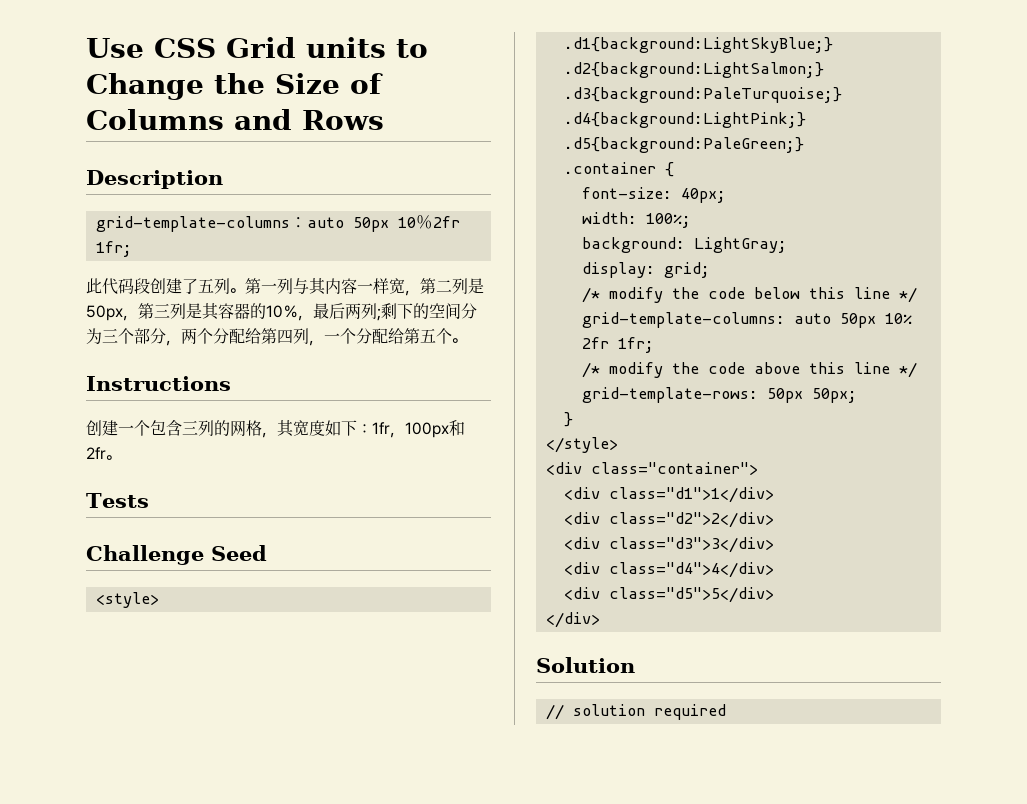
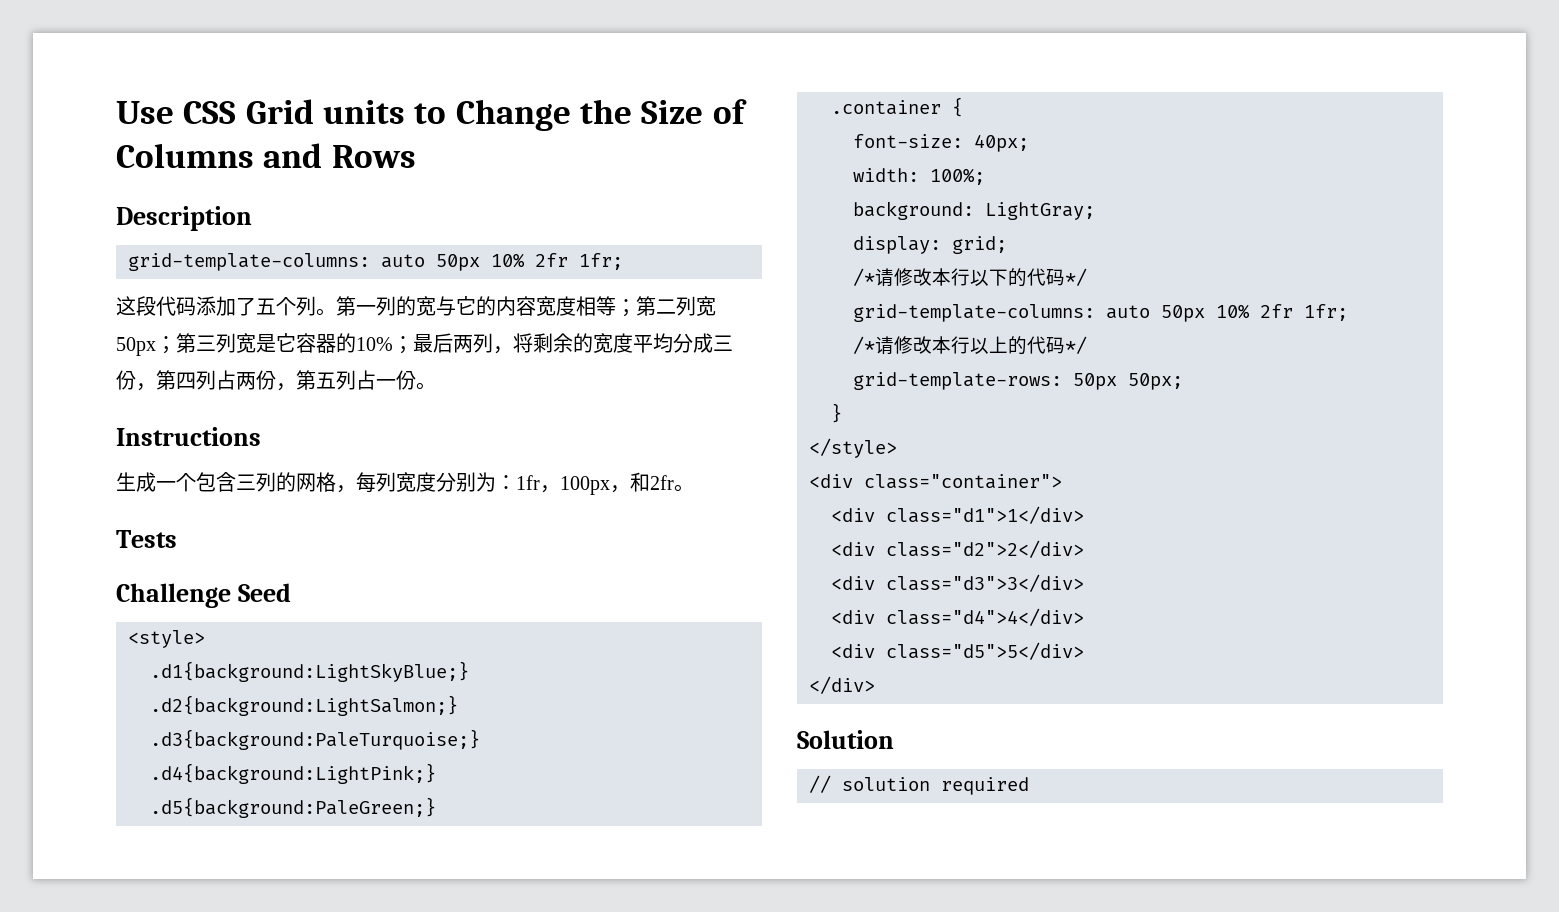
  Description
- grid-template-columns：auto 50px 10％2fr 1fr;
- 此代码段创建了五列。第一列与其内容一样宽，第二列是50px，第三列是其容器的10％，最后两列;剩下的空间分为三个部分，两个分配给第四列，一个分配给第五个。
+ grid-template-columns: auto 50px 10% 2fr 1fr;
+ 这段代码添加了五个列。第一列的宽与它的内容宽度相等；第二列宽50px；第三列宽是它容器的10%；最后两列，将剩余的宽度平均分成三份，第四列占两份，第五列占一份。
- 创建一个包含三列的网格，其宽度如下：1fr，100px和2fr。
+ 生成一个包含三列的网格，每列宽度分别为：1fr，100px，和2fr。
- /* modify the code below this line */
+ /*请修改本行以下的代码*/
- /* modify the code above this line */
+ /*请修改本行以上的代码*/

